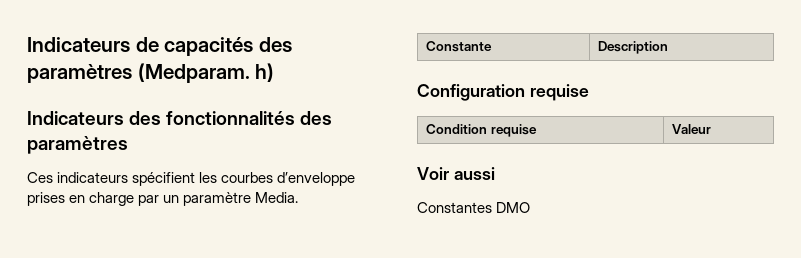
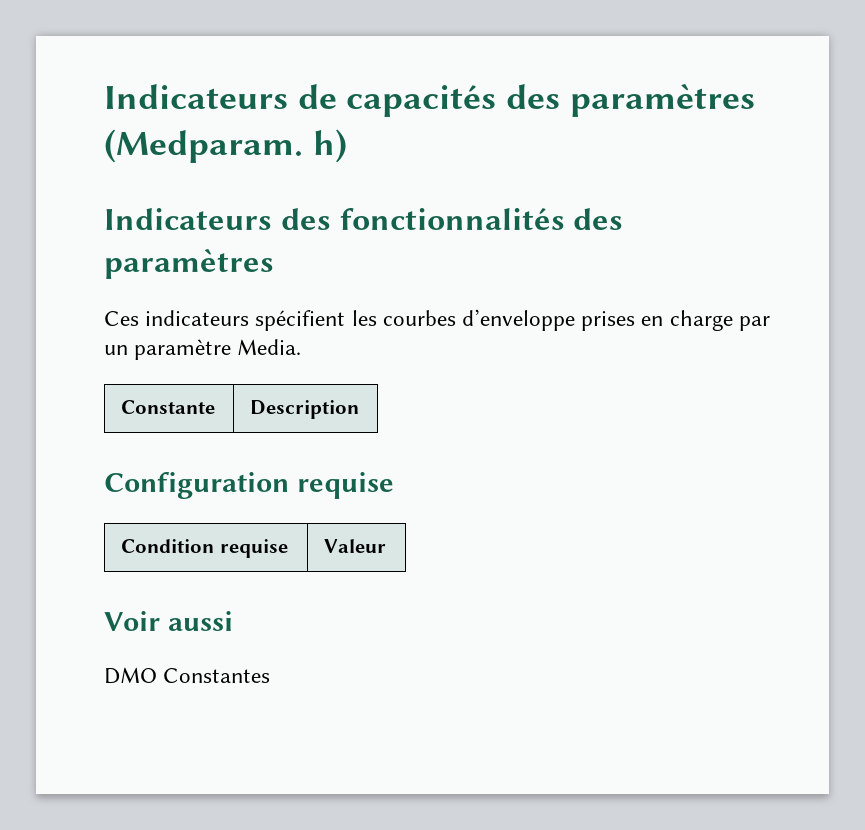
- Constantes DMO
+ DMO Constantes

